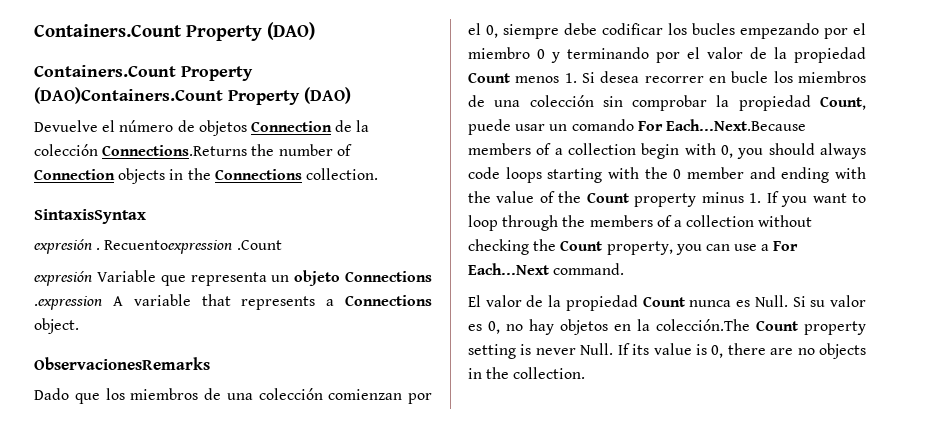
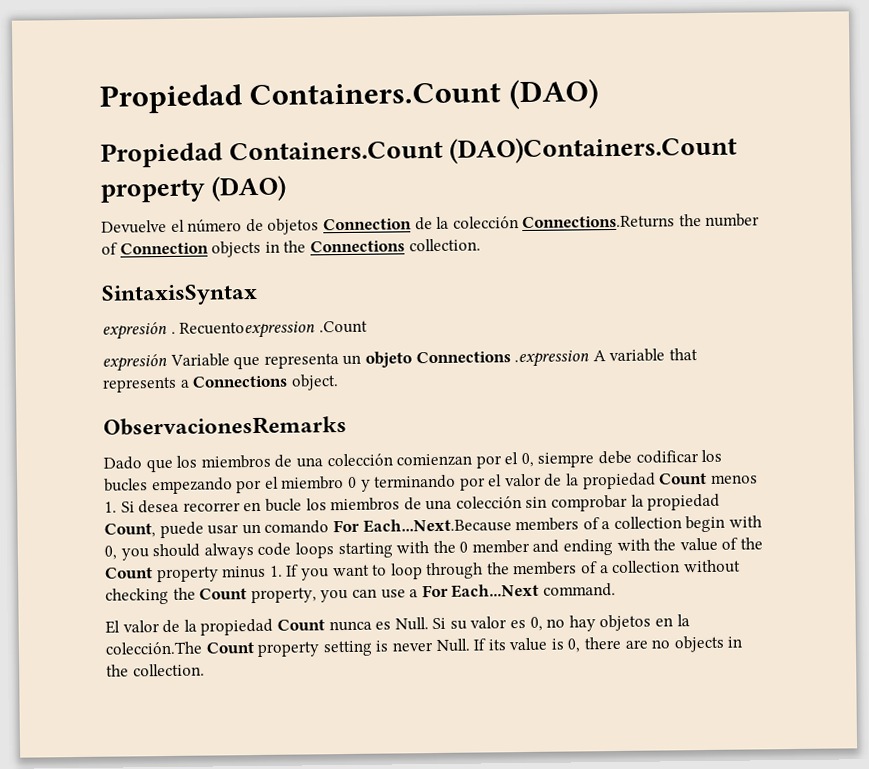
- Containers.Count Property (DAO)
- Containers.Count Property (DAO)Containers.Count Property (DAO)
+ Propiedad Containers.Count (DAO)
+ Propiedad Containers.Count (DAO)Containers.Count property (DAO)

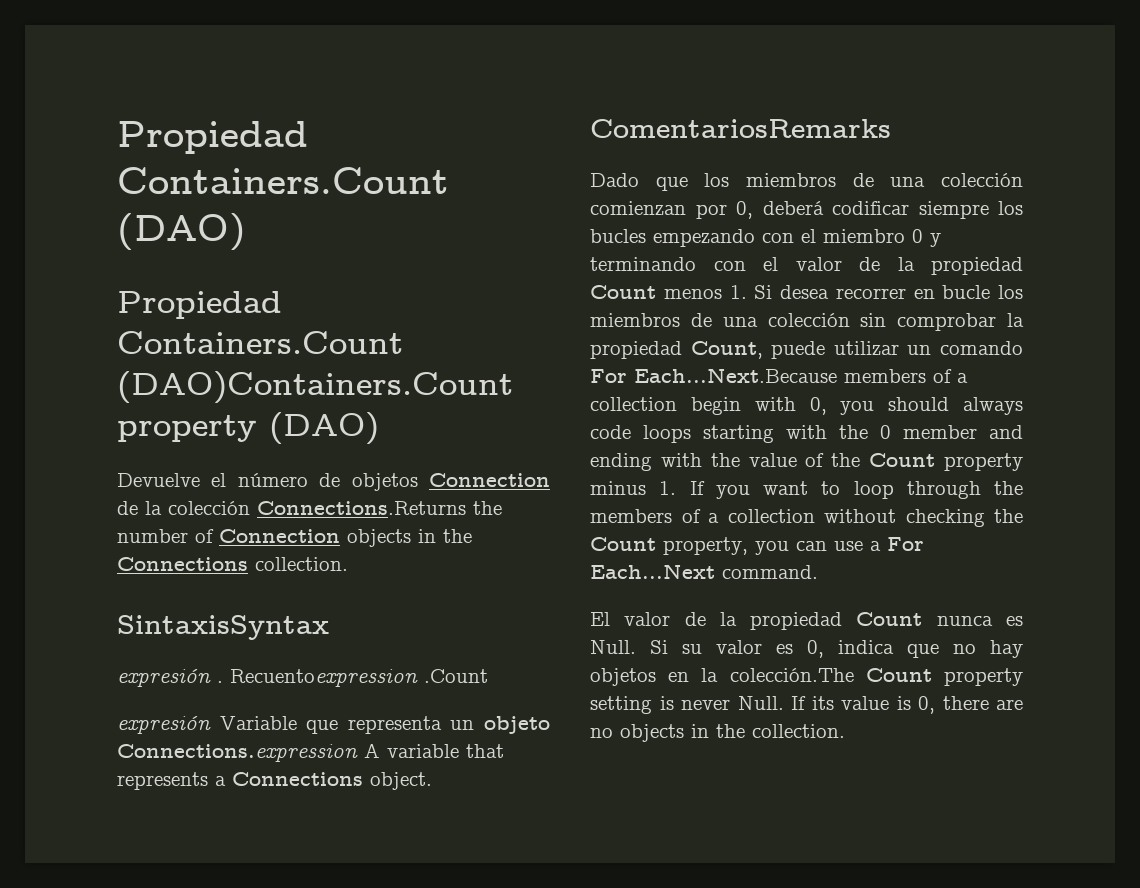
- expresión Variable que representa un objeto Connections .expression A variable that represents a Connections object.
+ expresión Variable que representa un objeto Connections.expression A variable that represents a Connections object.
- ObservacionesRemarks
+ ComentariosRemarks
- Dado que los miembros de una colección comienzan por el 0, siempre debe codificar los bucles empezando por el miembro 0 y terminando por el valor de la propiedad Count menos 1. Si desea recorrer en bucle los miembros de una colección sin comprobar la propiedad Count, puede usar un comando For Each...Next.Because members of a collection begin with 0, you should always code loops starting with the 0 member and ending with the value of the Count property minus 1. If you want to loop through the members of a collection without checking the Count property, you can use a For Each...Next command.
+ Dado que los miembros de una colección comienzan por 0, deberá codificar siempre los bucles empezando con el miembro 0 y terminando con el valor de la propiedad Count menos 1. Si desea recorrer en bucle los miembros de una colección sin comprobar la propiedad Count, puede utilizar un comando For Each...Next.Because members of a collection begin with 0, you should always code loops starting with the 0 member and ending with the value of the Count property minus 1. If you want to loop through the members of a collection without checking the Count property, you can use a For Each...Next command.
- Si su valor es 0, no hay objetos en la colección.The Count property setting is never Null.
+ Si su valor es 0, indica que no hay objetos en la colección.The Count property setting is never Null.

